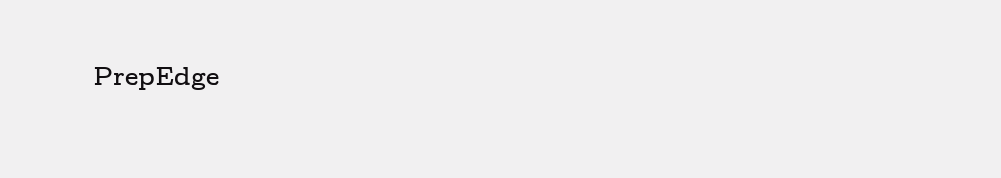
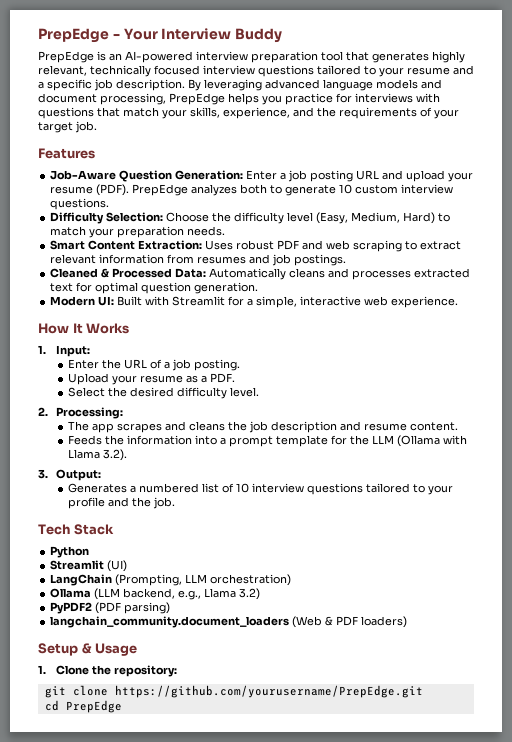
- PrepEdge
+ PrepEdge - Your Interview Buddy
+ PrepEdge is an AI-powered interview preparation tool that generates highly relevant, technically focused interview questions tailored to your resume and a specific job description. By leveraging advanced language models and document processing, PrepEdge helps you practice for interviews with questions that match your skills, experience, and the requirements of your target job.
+ Features
+ Job-Aware Question Generation: Enter a job posting URL and upload your resume (PDF). PrepEdge analyzes both to generate 10 custom interview questions.
+ Difficulty Selection: Choose the difficulty level (Easy, Medium, Hard) to match your preparation needs.
+ Smart Content Extraction: Uses robust PDF and web scraping to extract relevant information from resumes and job postings.
+ Cleaned & Processed Data: Automatically cleans and processes extracted text for optimal question generation.
+ Modern UI: Built with Streamlit for a simple, interactive web experience.
+ How It Works
+ 1. Input:
+ Enter the URL of a job posting.
+ Upload your resume as a PDF.
+ Select the desired difficulty level.
+ 2. Processing:
+ The app scrapes and cleans the job description and resume content.
+ Feeds the information into a prompt template for the LLM (Ollama with Llama 3.2).
+ 3. Output:
+ Generates a numbered list of 10 interview questions tailored to your profile and the job.
+ Tech Stack
+ Python
+ Streamlit (UI)
+ LangChain (Prompting, LLM orchestration)
+ Ollama (LLM backend, e.g., Llama 3.2)
+ PyPDF2 (PDF parsing)
+ langchain_community.document_loaders (Web & PDF loaders)
+ Setup & Usage
+ 1. Clone the repository:
+ git clone https://github.com/yourusername/PrepEdge.git
+ cd PrepEdge

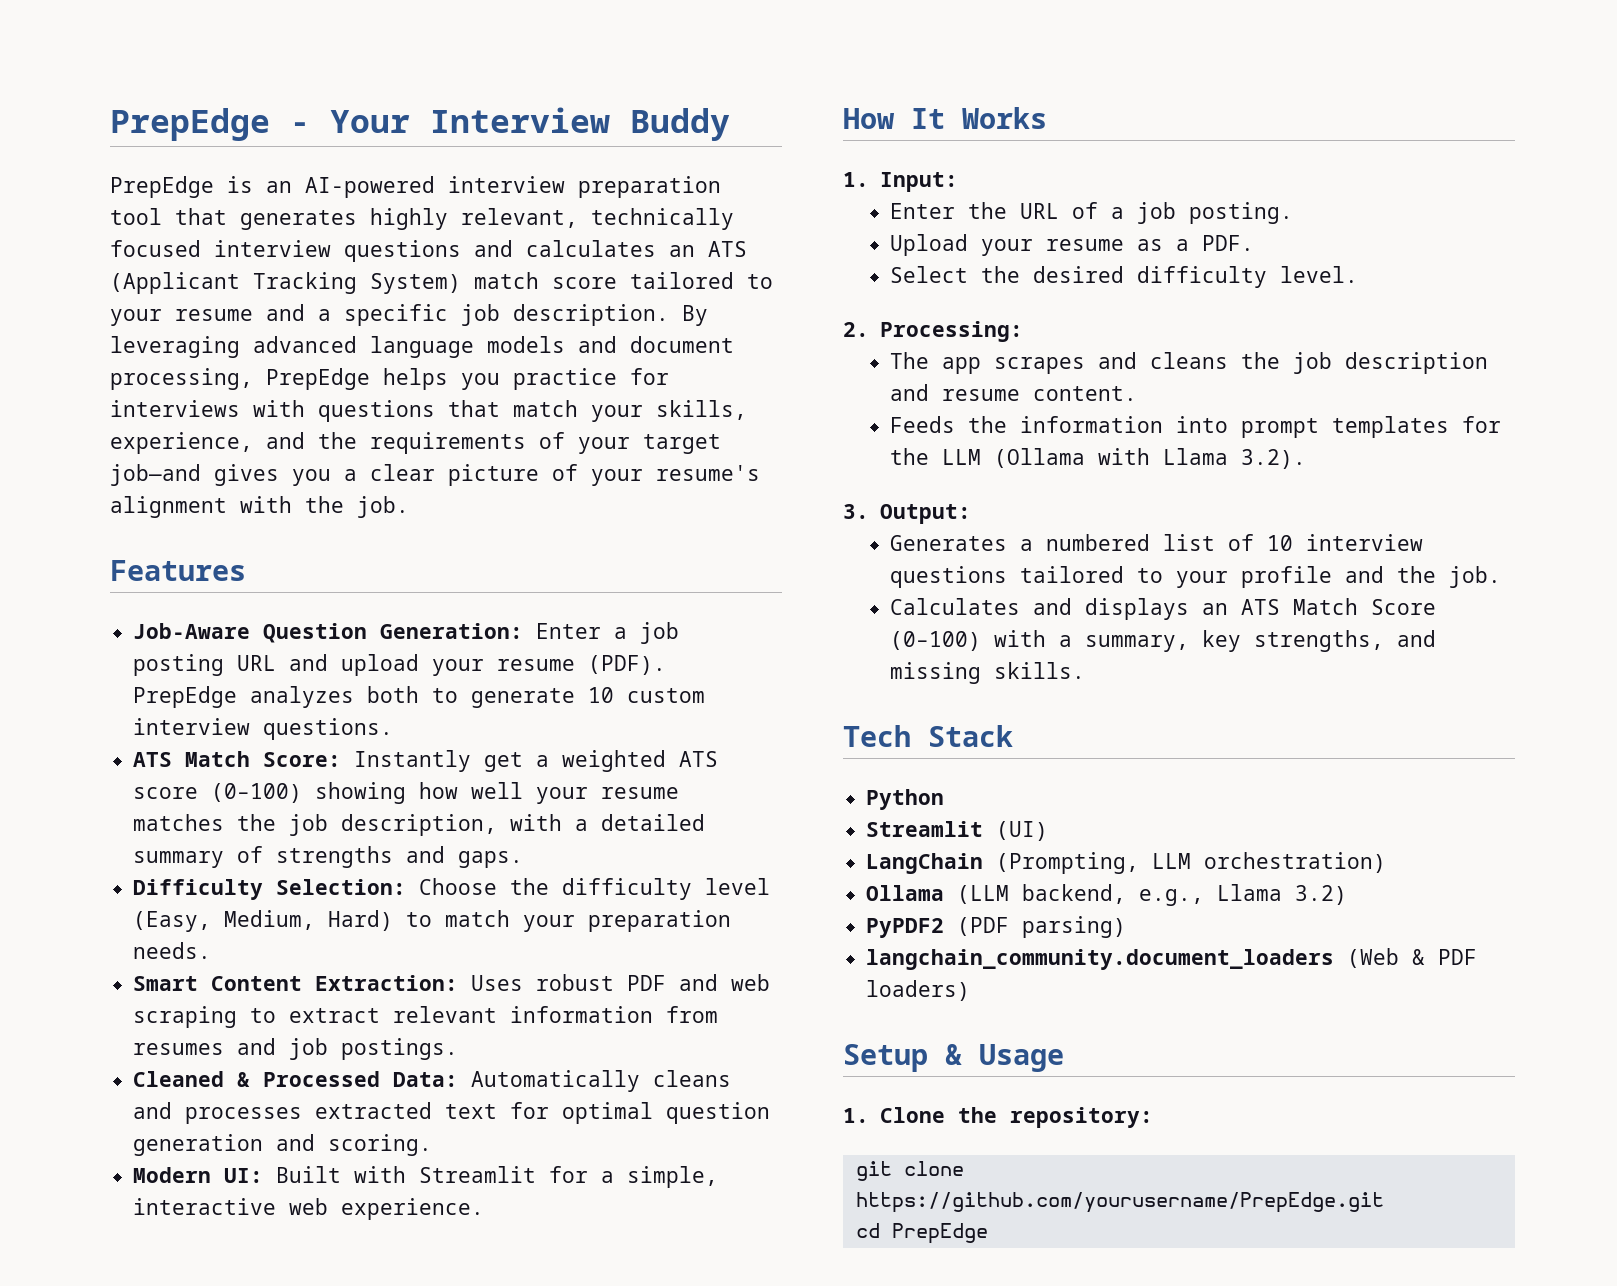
- PrepEdge is an AI-powered interview preparation tool that generates highly relevant, technically focused interview questions tailored to your resume and a specific job description.
+ PrepEdge is an AI-powered interview preparation tool that generates highly relevant, technically focused interview questions and calculates an ATS (Applicant Tracking System) match score tailored to your resume and a specific job description.
- By leveraging advanced language models and document processing, PrepEdge helps you practice for interviews with questions that match your skills, experience, and the requirements of your target job.
+ By leveraging advanced language models and document processing, PrepEdge helps you practice for interviews with questions that match your skills, experience, and the requirements of your target job—and gives you a clear picture of your resume's alignment with the job.
+ ATS Match Score: Instantly get a weighted ATS score (0–100) showing how well your resume matches the job description, with a detailed summary of strengths and gaps.
- Cleaned & Processed Data: Automatically cleans and processes extracted text for optimal question generation.
+ Cleaned & Processed Data: Automatically cleans and processes extracted text for optimal question generation and scoring.
- Feeds the information into a prompt template for the LLM (Ollama with Llama 3.2).
+ Feeds the information into prompt templates for the LLM (Ollama with Llama 3.2).
+ Calculates and displays an ATS Match Score (0–100) with a summary, key strengths, and missing skills.

